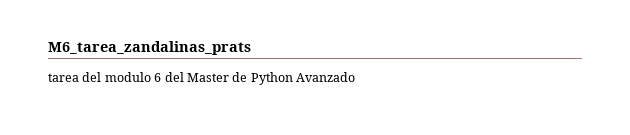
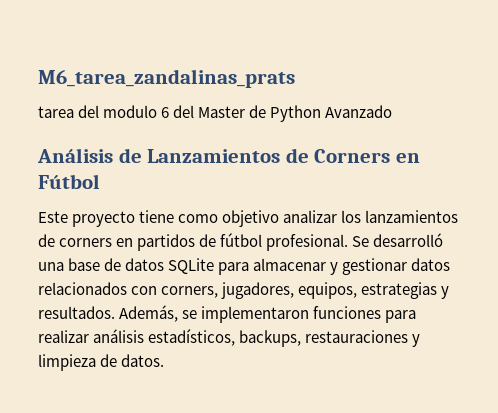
+ Análisis de Lanzamientos de Corners en Fútbol
+ Este proyecto tiene como objetivo analizar los lanzamientos de corners en partidos de fútbol profesional. Se desarrolló una base de datos SQLite para almacenar y gestionar datos relacionados con corners, jugadores, equipos, estrategias y resultados. Además, se implementaron funciones para realizar análisis estadísticos, backups, restauraciones y limpieza de datos.

